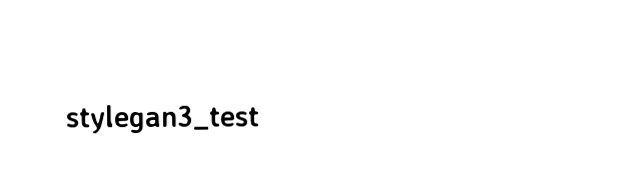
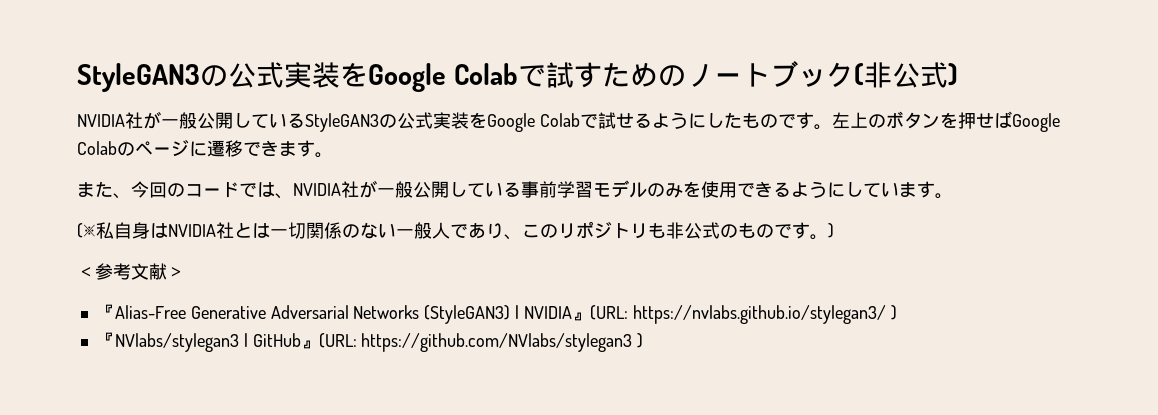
- stylegan3_test
+ StyleGAN3の公式実装をGoogle Colabで試すためのノートブック(非公式)
+ NVIDIA社が一般公開しているStyleGAN3の公式実装をGoogle Colabで試せるようにしたものです。左上のボタンを押せばGoogle Colabのページに遷移できます。
+ また、今回のコードでは、NVIDIA社が一般公開している事前学習モデルのみを使用できるようにしています。
+ (※私自身はNVIDIA社とは一切関係のない一般人であり、このリポジトリも非公式のものです。)
+ ＜参考文献＞
+ 『Alias-Free Generative Adversarial Networks (StyleGAN3) | NVIDIA』(URL: https://nvlabs.github.io/stylegan3/ )
+ 『NVlabs/stylegan3 | GitHub』(URL: https://github.com/NVlabs/stylegan3 )

